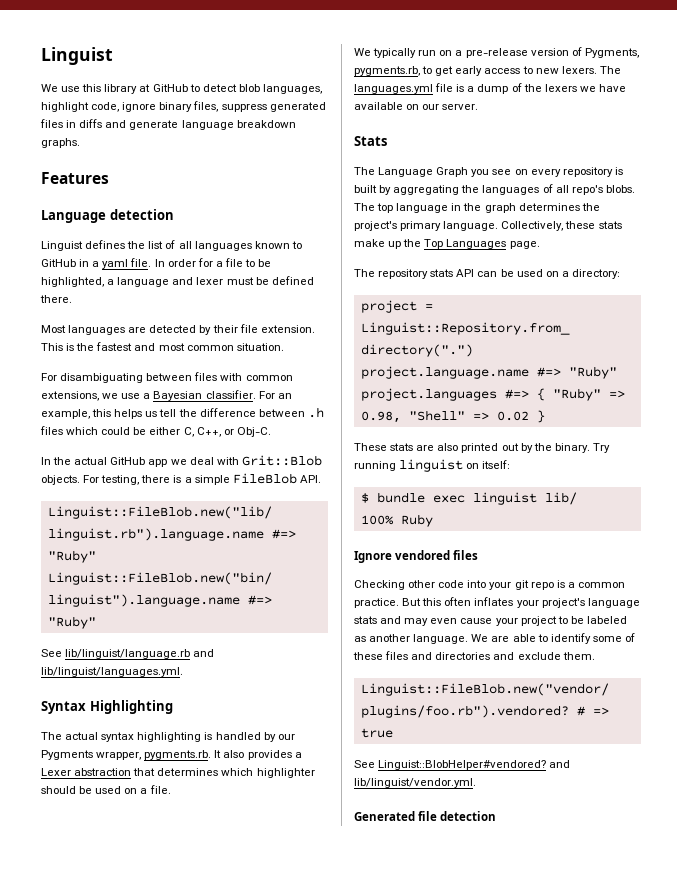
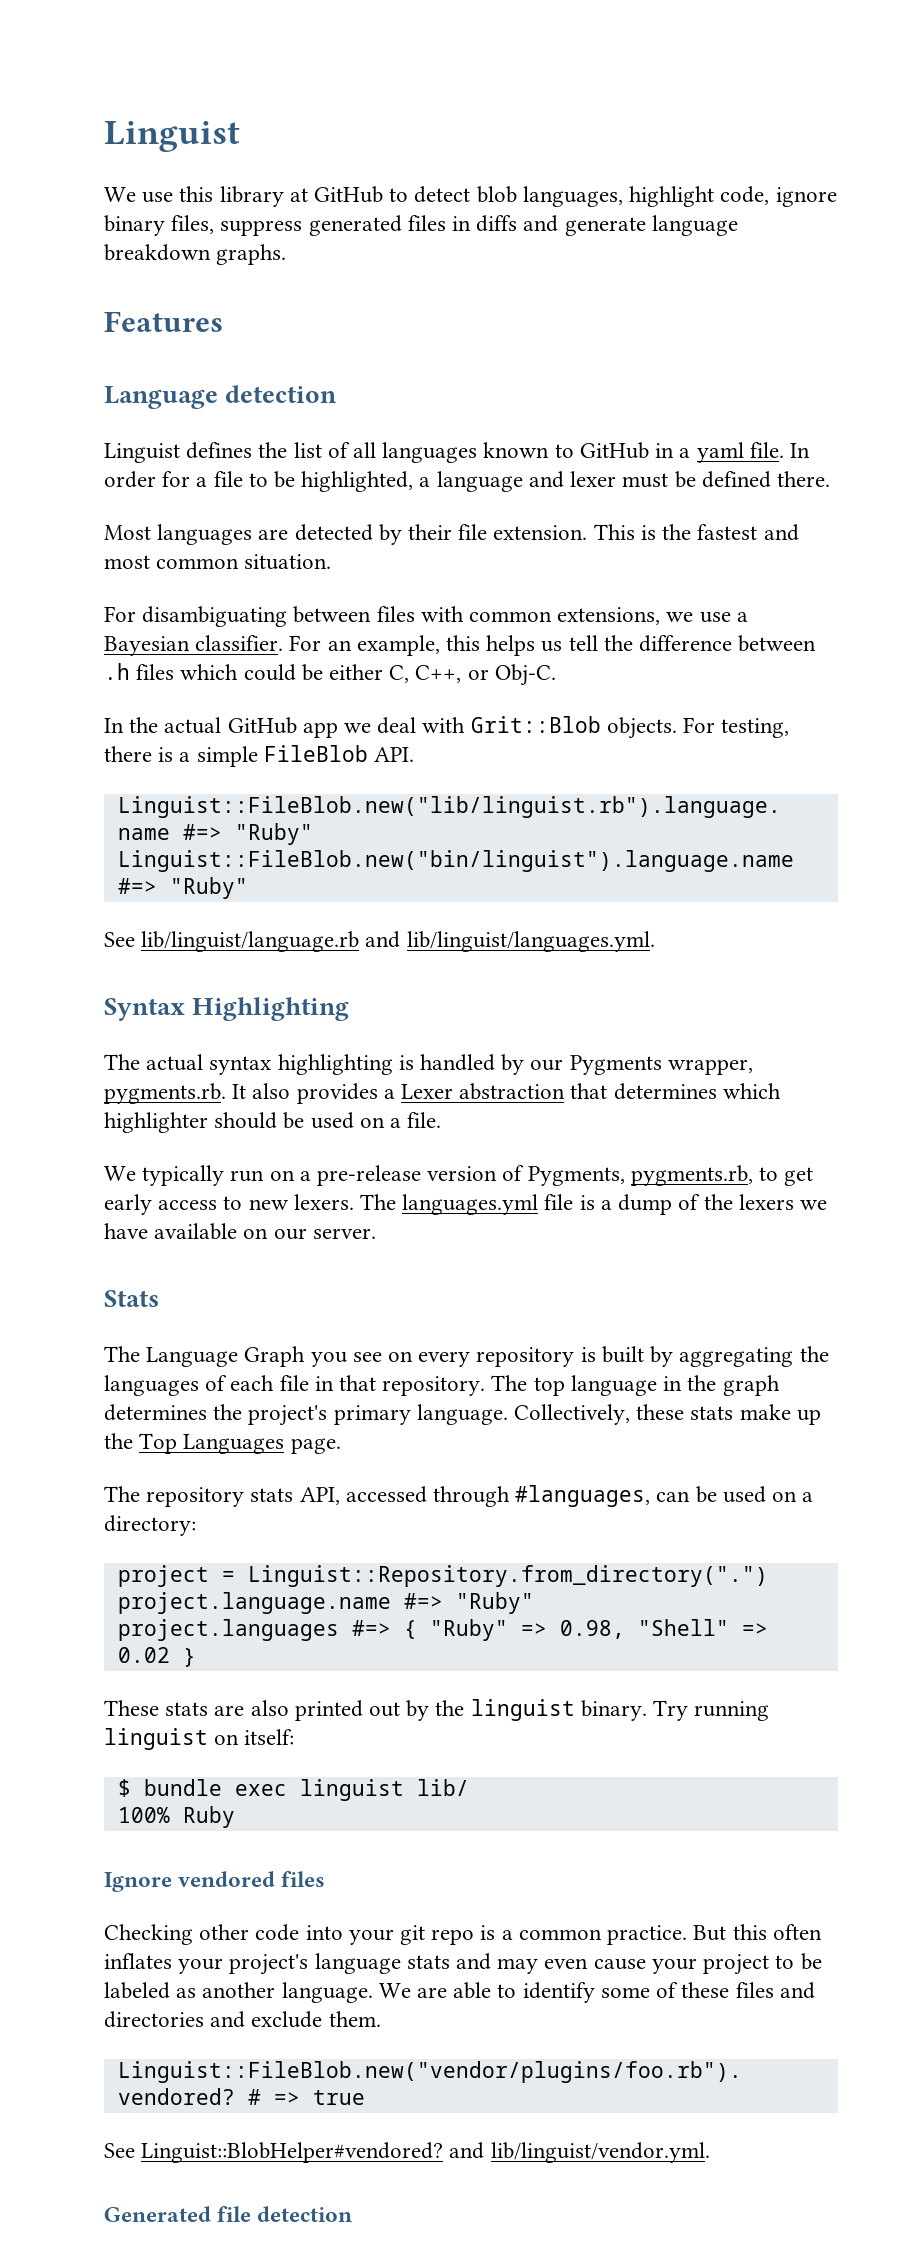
- The Language Graph you see on every repository is built by aggregating the languages of all repo's blobs.
+ The Language Graph you see on every repository is built by aggregating the languages of each file in that repository.
- The repository stats API can be used on a directory:
+ The repository stats API, accessed through #languages, can be used on a directory:
- These stats are also printed out by the binary.
+ These stats are also printed out by the linguist binary.

